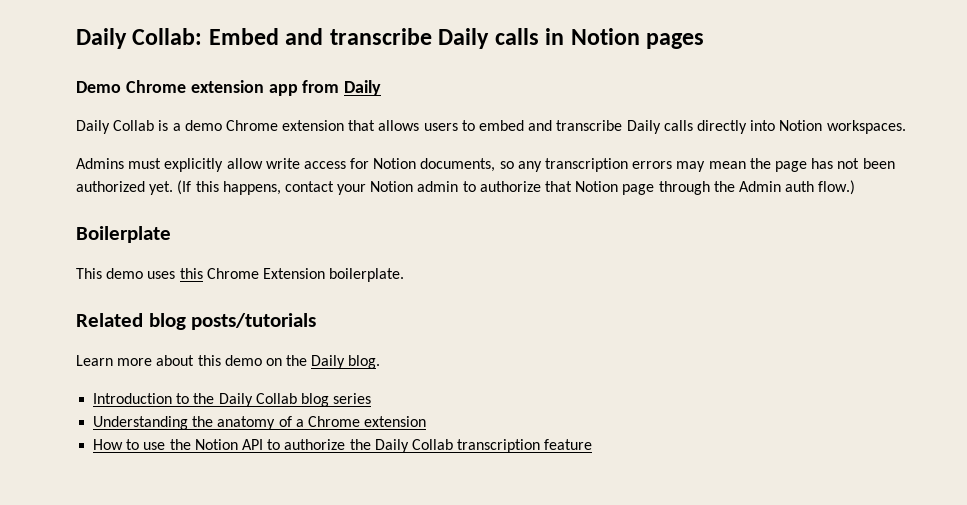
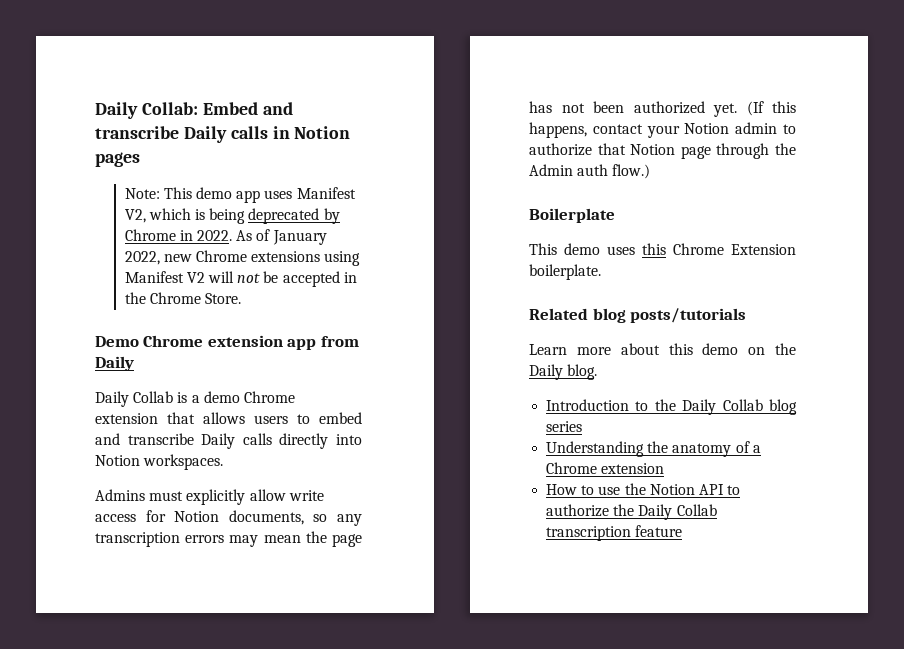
+ Note: This demo app uses Manifest V2, which is being deprecated by Chrome in 2022. As of January 2022, new Chrome extensions using Manifest V2 will not be accepted in the Chrome Store.

